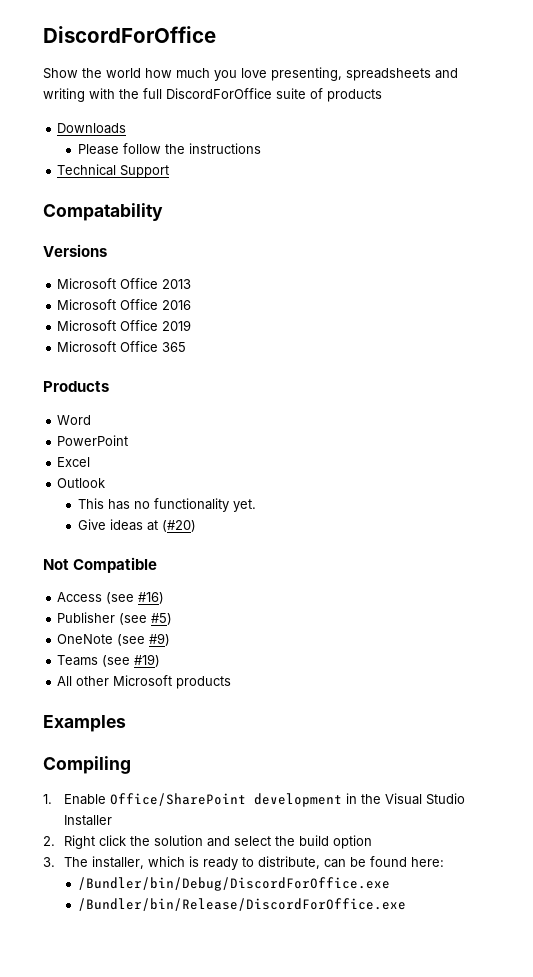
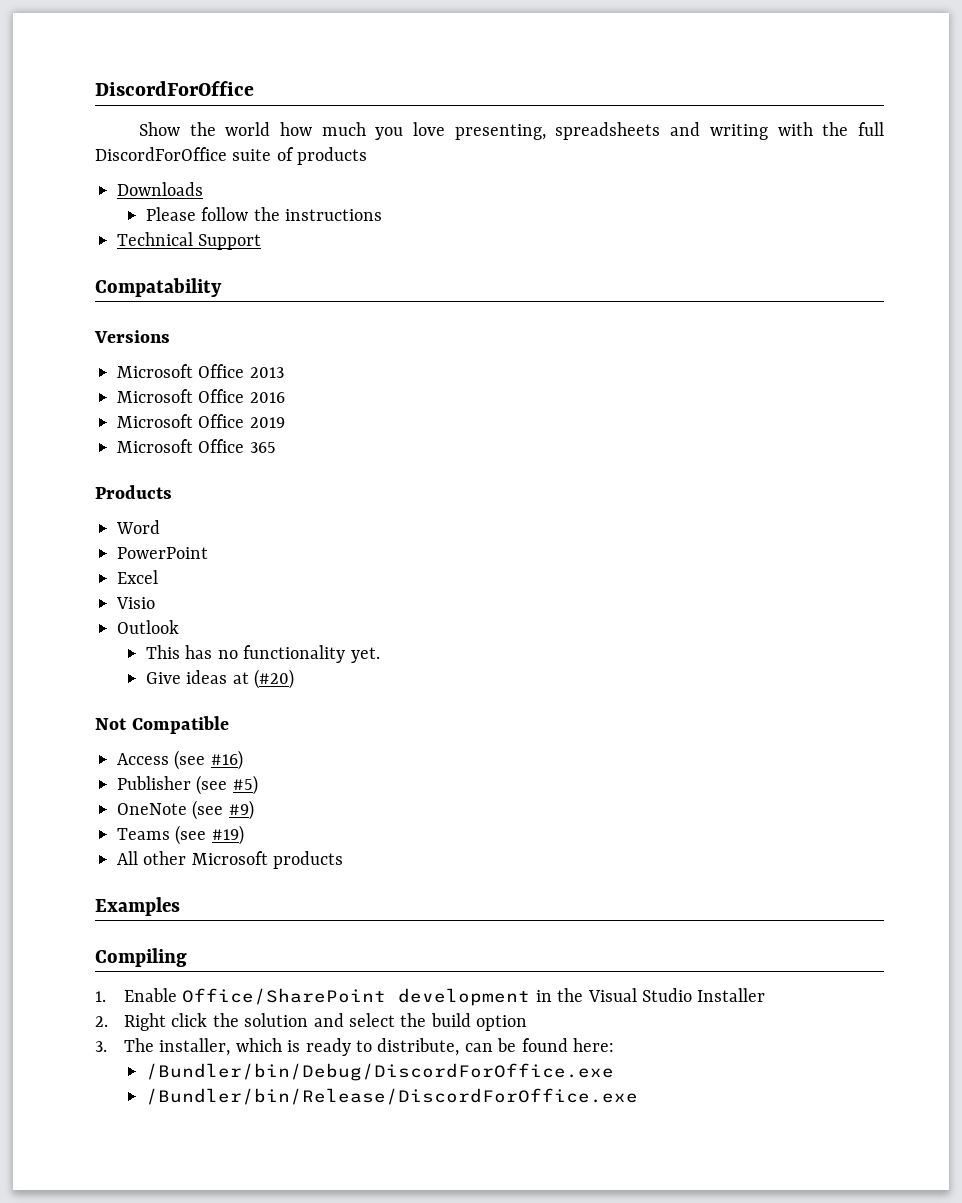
+ Visio

